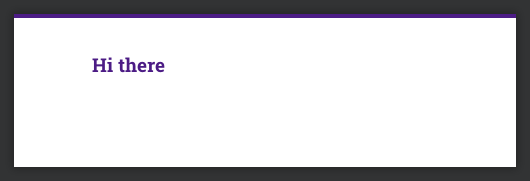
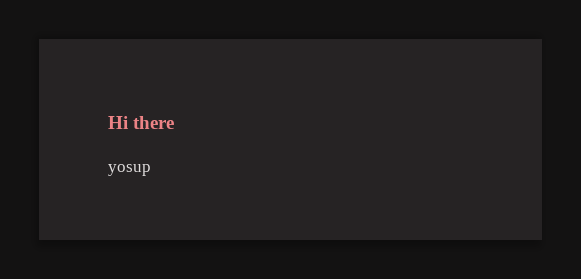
+ yosup

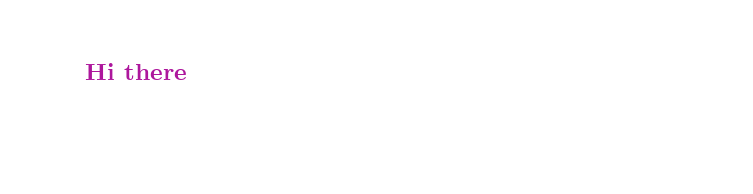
- yosup

